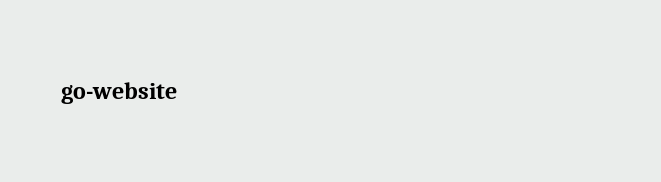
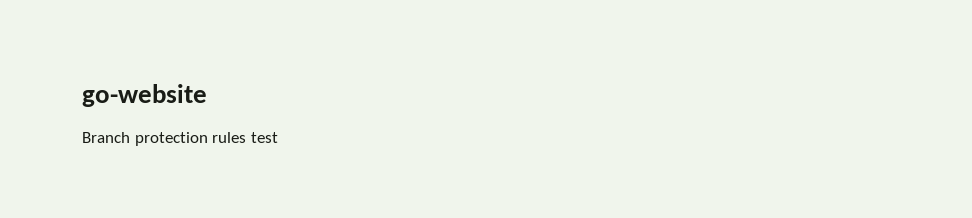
+ Branch protection rules test

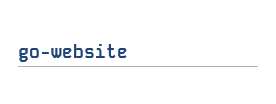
- Branch protection rules test

